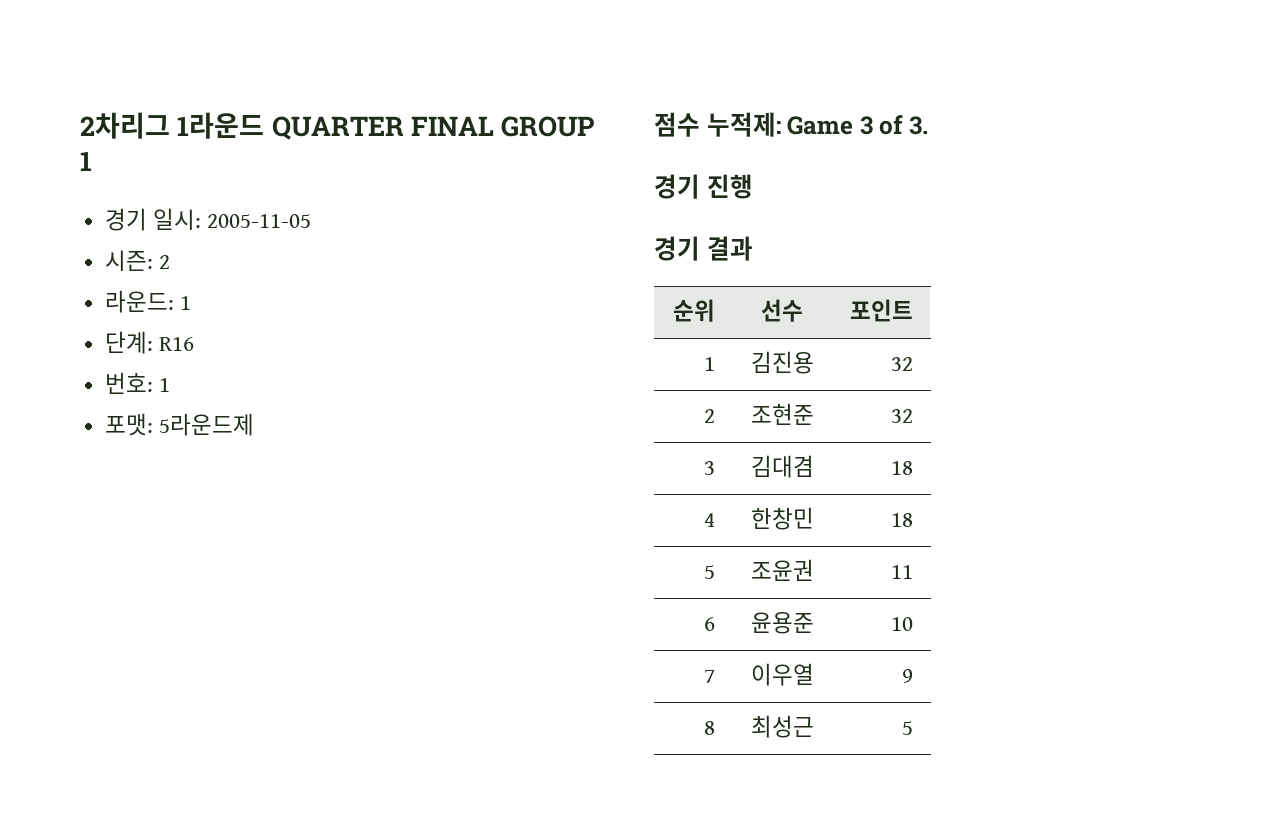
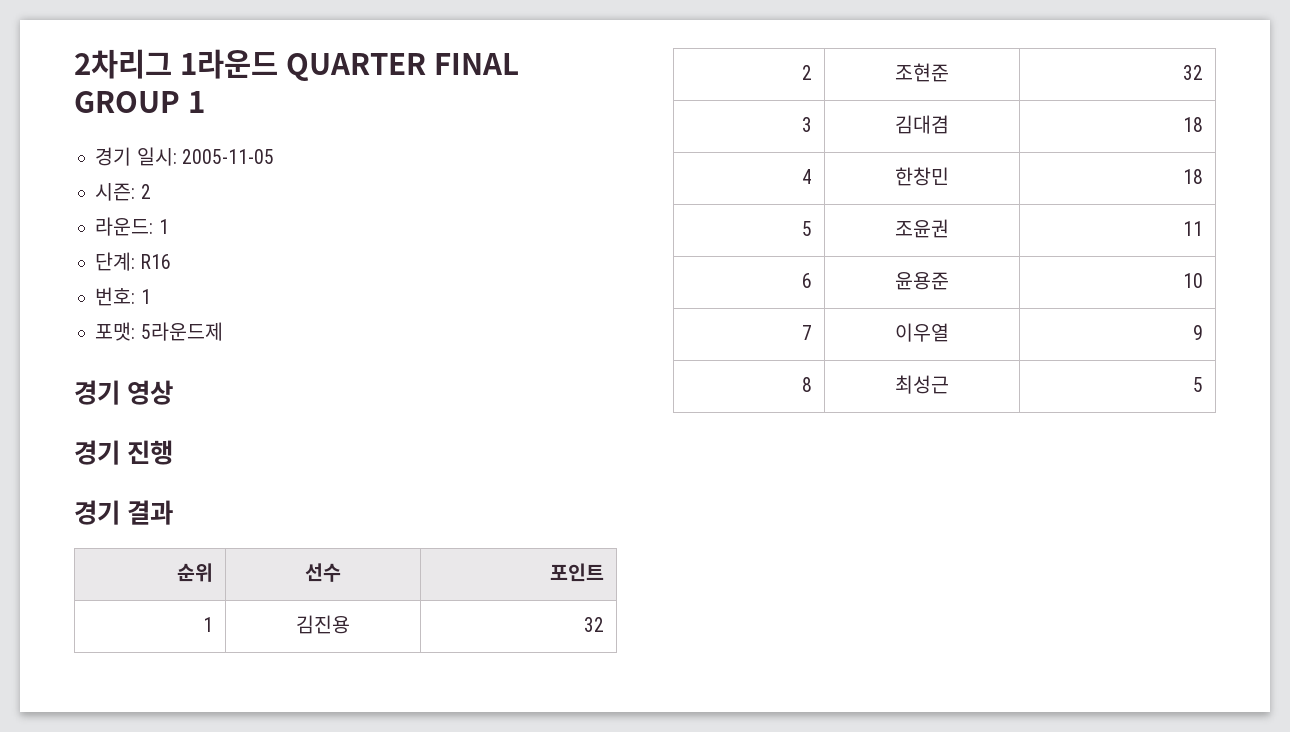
- 점수 누적제: Game 3 of 3.
+ 경기 영상

